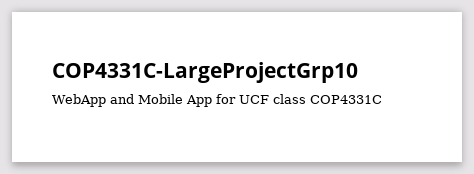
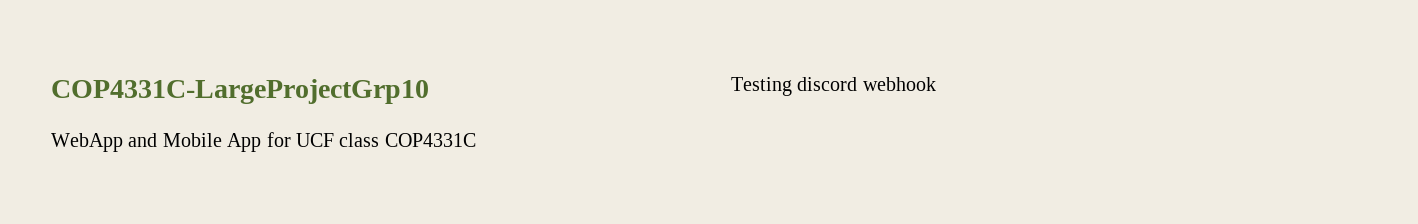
+ Testing discord webhook

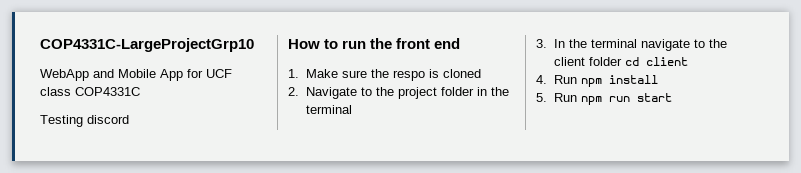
- Testing discord webhook
+ Testing discord
+ How to run the front end
+ 1. Make sure the respo is cloned
+ 2. Navigate to the project folder in the terminal
+ 3. In the terminal navigate to the client folder cd client
+ 4. Run npm install
+ 5. Run npm run start

